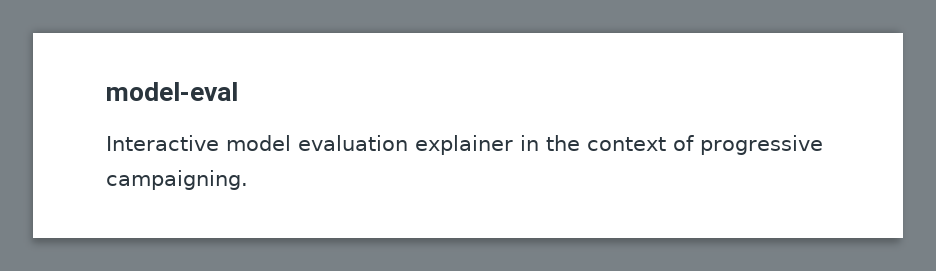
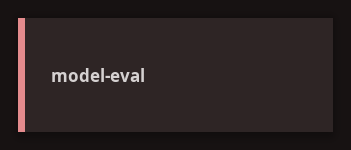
- Interactive model evaluation explainer in the context of progressive campaigning.

